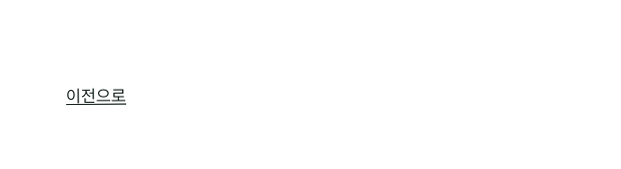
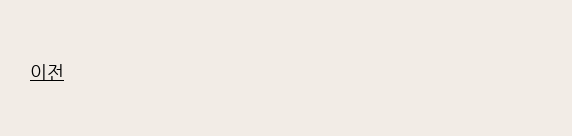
- 이전으로
+ 이전

